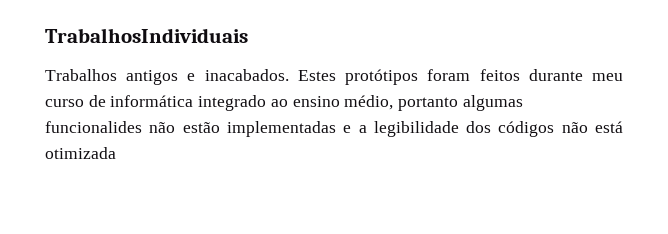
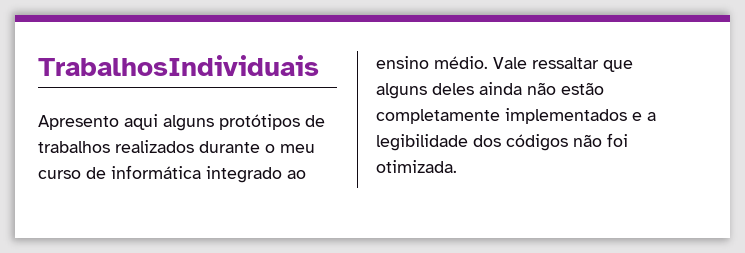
- Trabalhos antigos e inacabados. Estes protótipos foram feitos durante meu curso de informática integrado ao ensino médio, portanto algumas funcionalides não estão implementadas e a legibilidade dos códigos não está otimizada
+ Apresento aqui alguns protótipos de trabalhos realizados durante o meu curso de informática integrado ao ensino médio. Vale ressaltar que alguns deles ainda não estão completamente implementados e a legibilidade dos códigos não foi otimizada.

